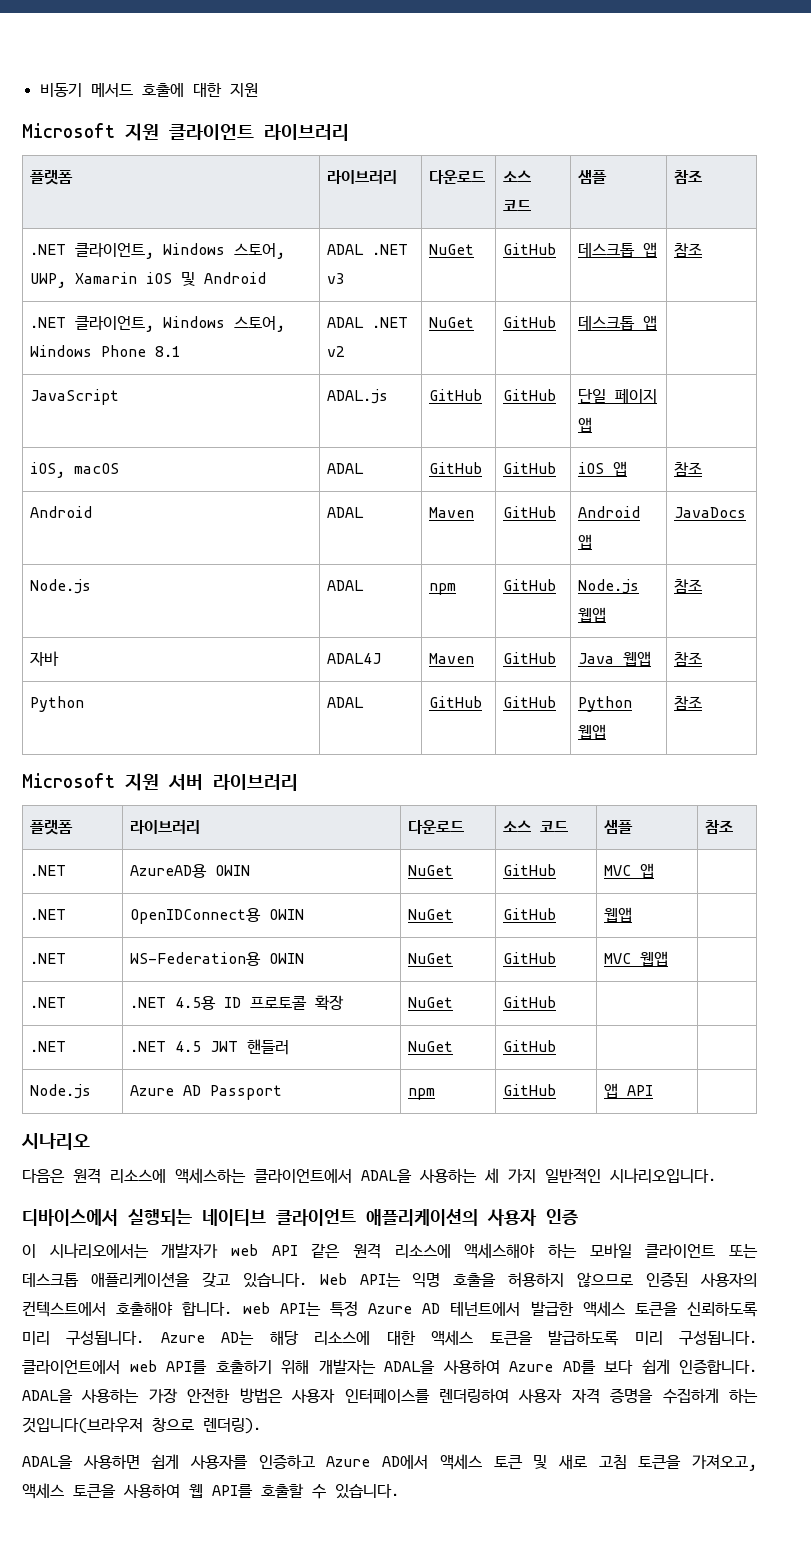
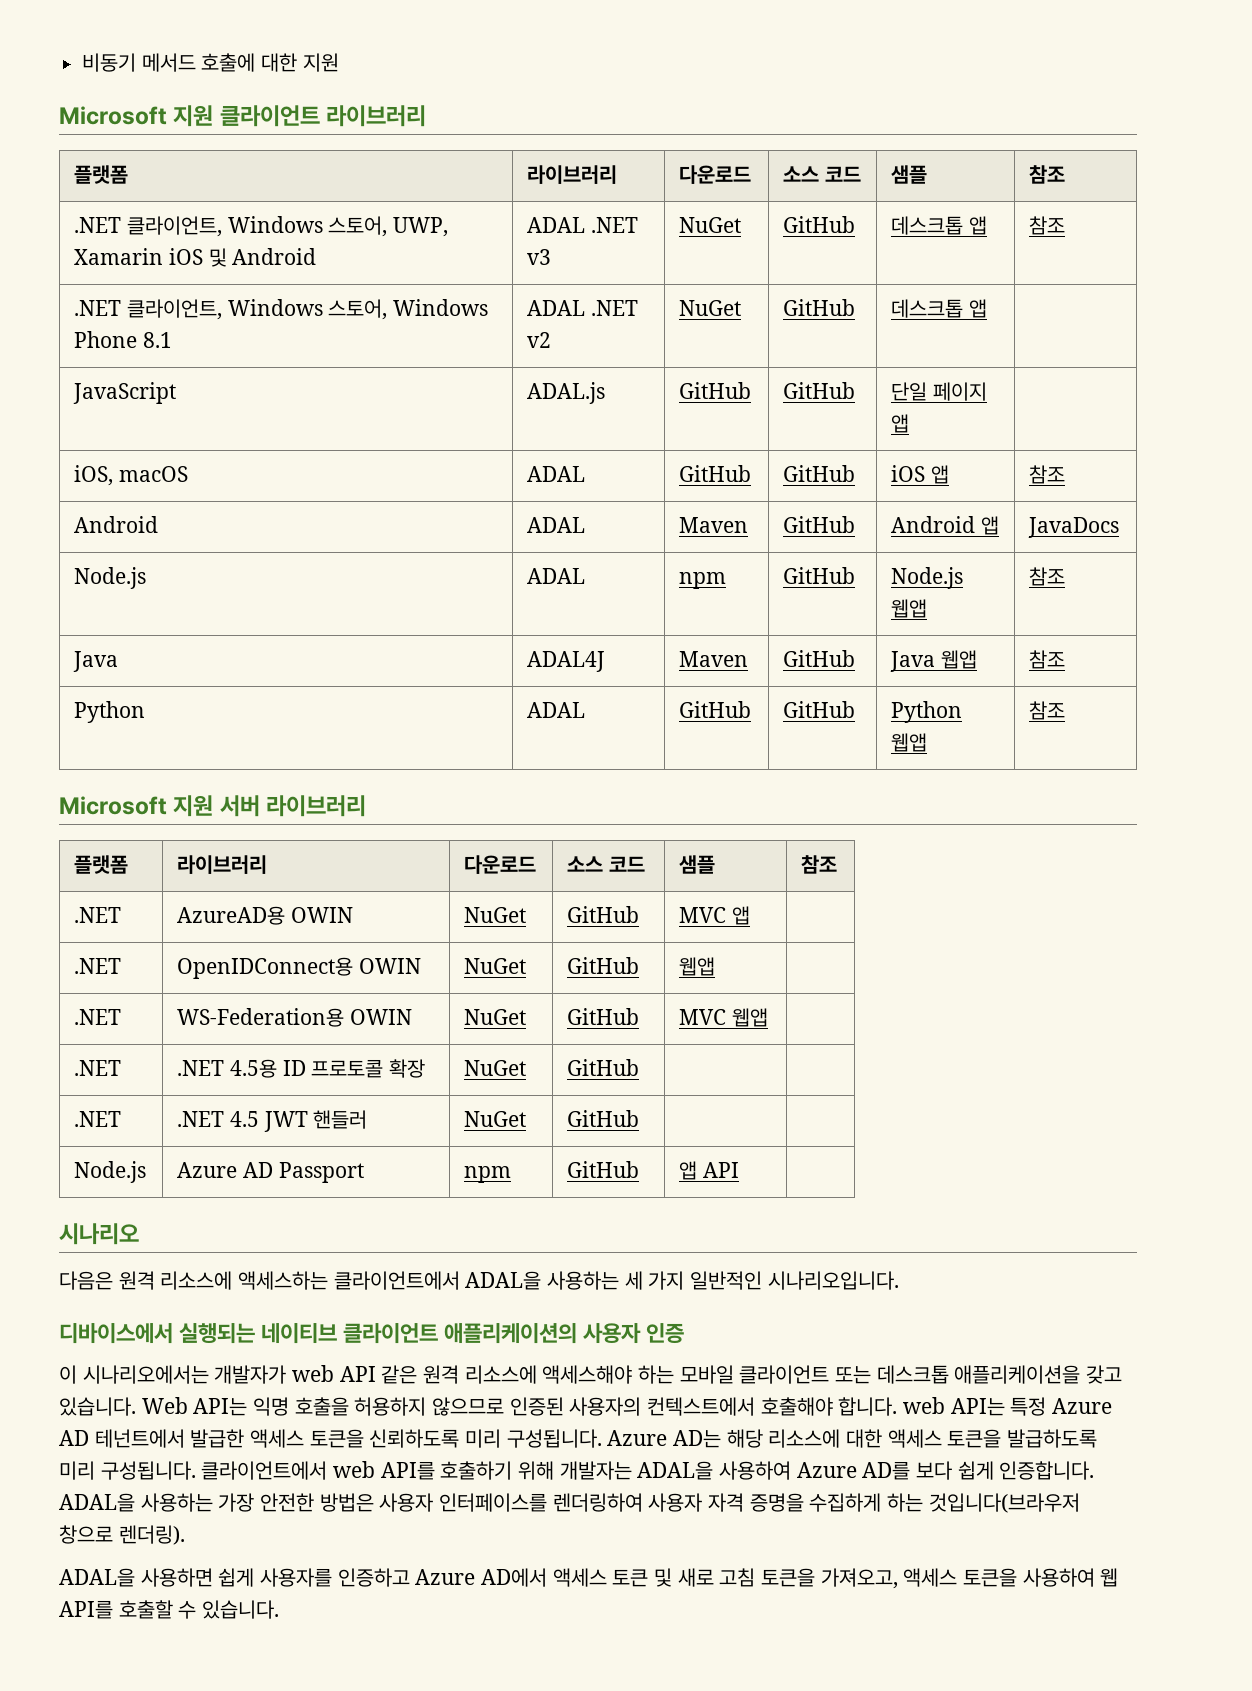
- 자바 | ADAL4J | Maven | GitHub | Java 웹앱 | 참조
+ Java | ADAL4J | Maven | GitHub | Java 웹앱 | 참조

